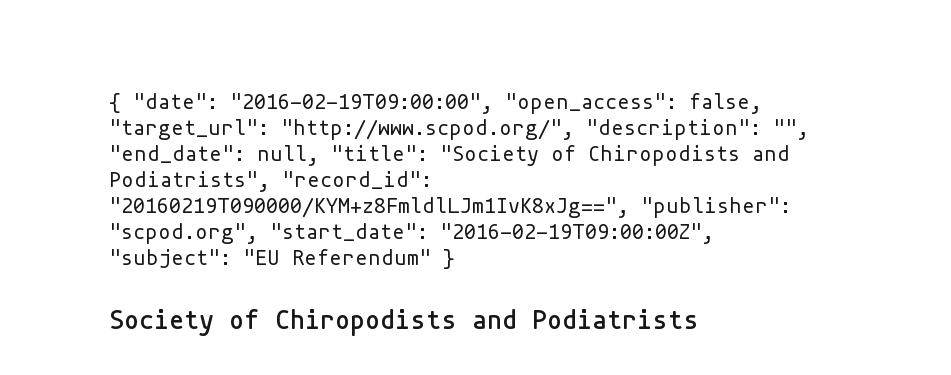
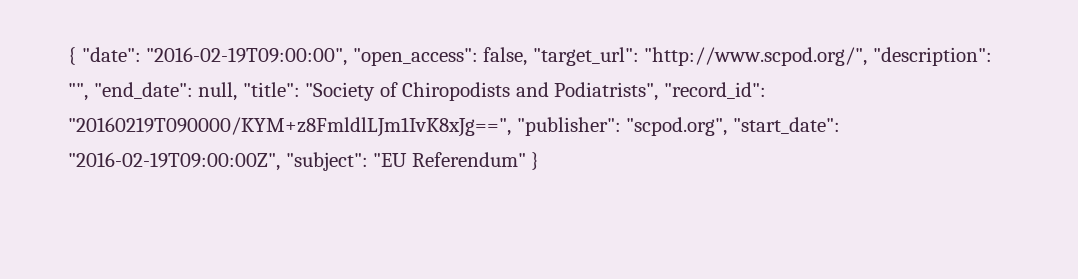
- Society of Chiropodists and Podiatrists

